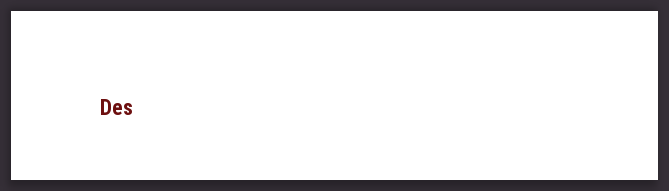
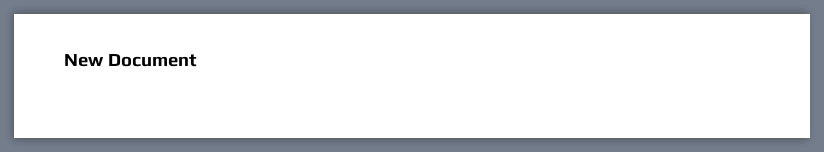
- Des
+ New Document

